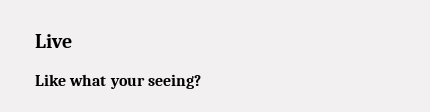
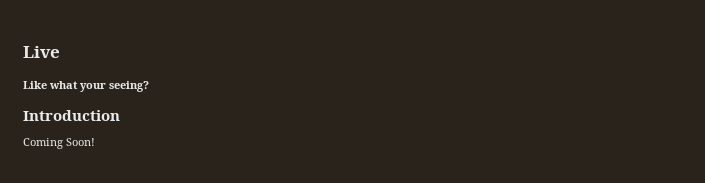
+ Introduction
+ Coming Soon!

